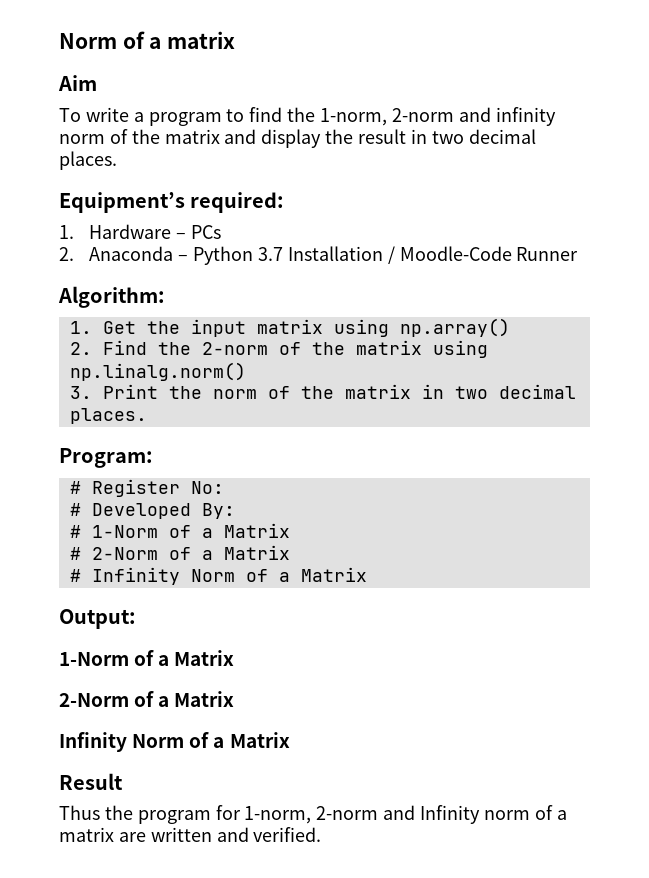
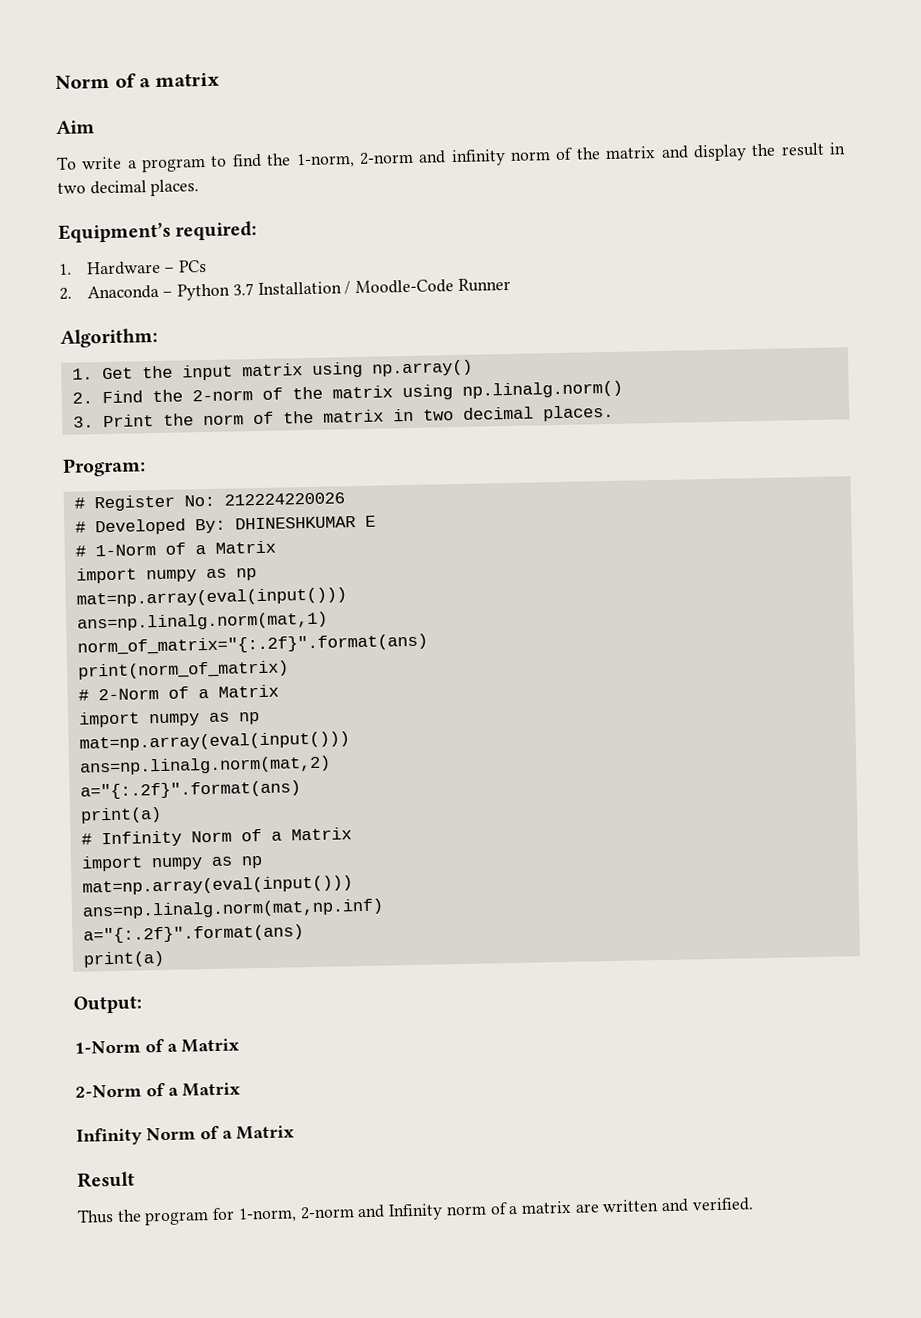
- # Register No:
+ # Register No: 212224220026
- # Developed By:
+ # Developed By: DHINESHKUMAR E
  # 1-Norm of a Matrix
+ import numpy as np
+ mat=np.array(eval(input()))
+ ans=np.linalg.norm(mat,1)
+ norm_of_matrix="{:.2f}".format(ans)
+ print(norm_of_matrix)
  # 2-Norm of a Matrix
+ import numpy as np
+ mat=np.array(eval(input()))
+ ans=np.linalg.norm(mat,2)
+ a="{:.2f}".format(ans)
+ print(a)
  # Infinity Norm of a Matrix
+ import numpy as np
+ mat=np.array(eval(input()))
+ ans=np.linalg.norm(mat,np.inf)
+ a="{:.2f}".format(ans)
+ print(a)

